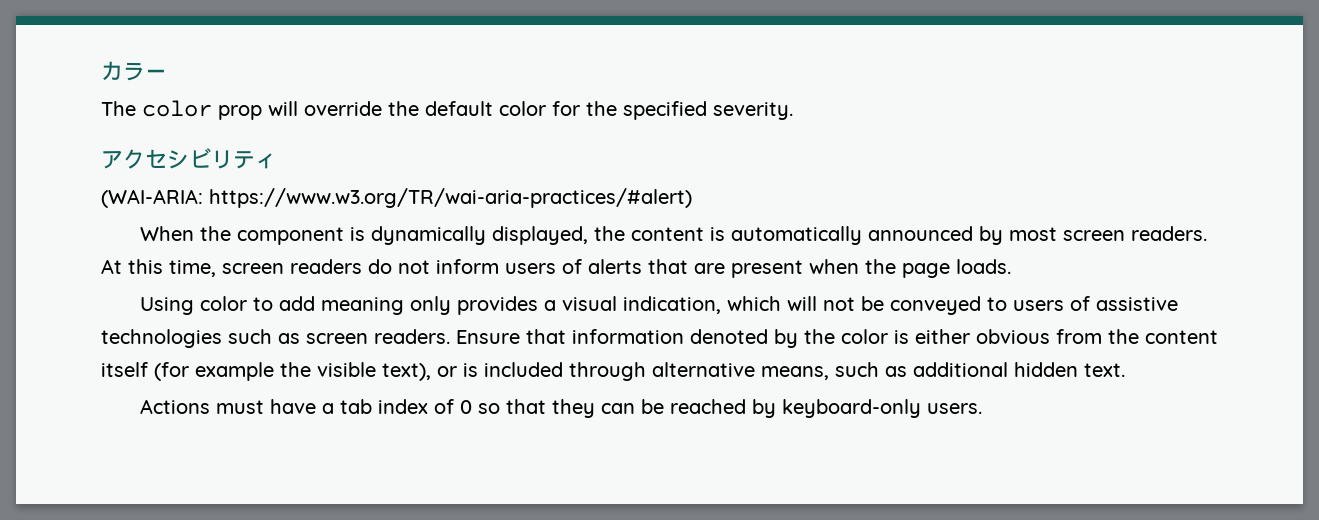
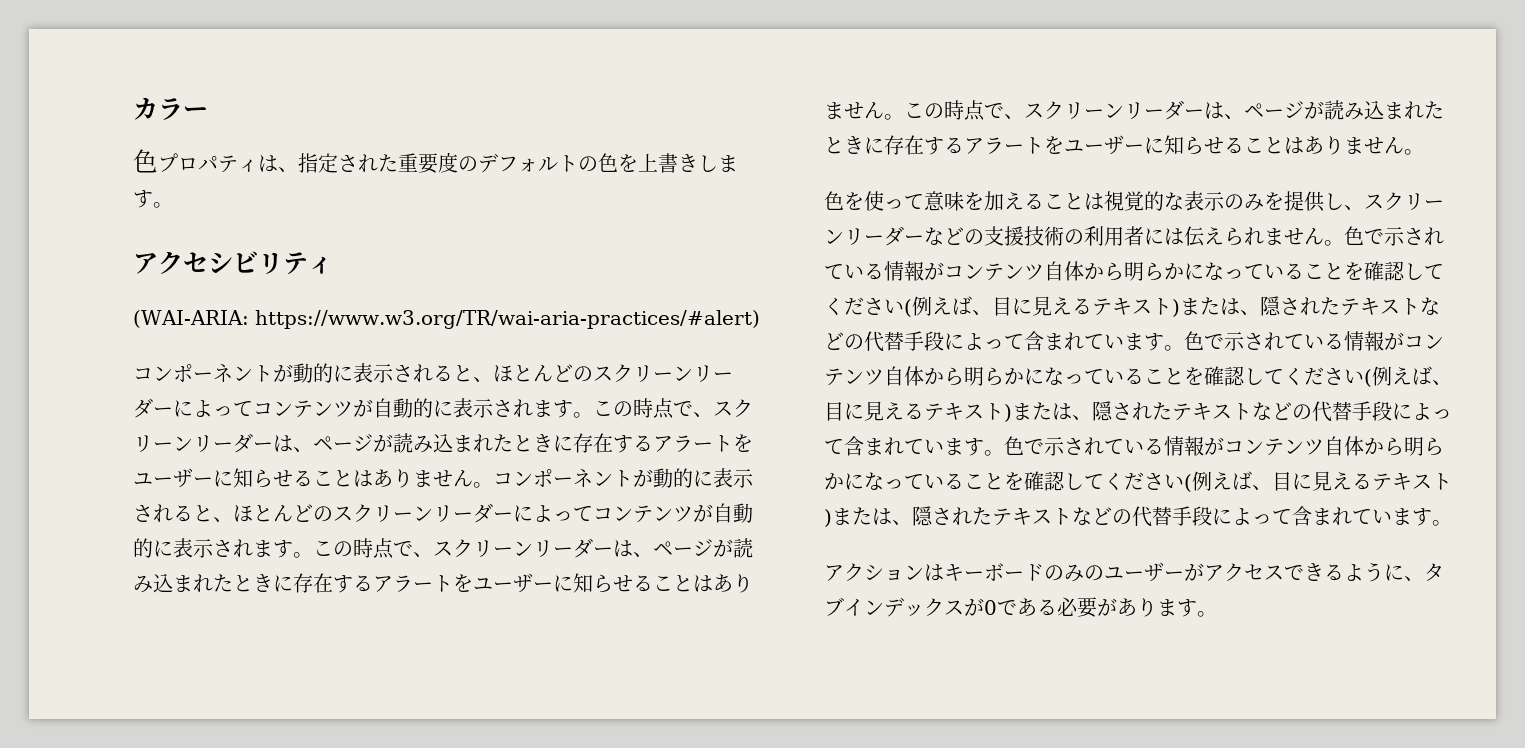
- The color prop will override the default color for the specified severity.
+ 色プロパティは、指定された重要度のデフォルトの色を上書きします。
- When the component is dynamically displayed, the content is automatically announced by most screen readers. At this time, screen readers do not inform users of alerts that are present when the page loads.
- Using color to add meaning only provides a visual indication, which will not be conveyed to users of assistive technologies such as screen readers. Ensure that information denoted by the color is either obvious from the content itself (for example the visible text), or is included through alternative means, such as additional hidden text.
- Actions must have a tab index of 0 so that they can be reached by keyboard-only users.
+ コンポーネントが動的に表示されると、ほとんどのスクリーンリーダーによってコンテンツが自動的に表示されます。この時点で、スクリーンリーダーは、ページが読み込まれたときに存在するアラートをユーザーに知らせることはありません。コンポーネントが動的に表示されると、ほとんどのスクリーンリーダーによってコンテンツが自動的に表示されます。この時点で、スクリーンリーダーは、ページが読み込まれたときに存在するアラートをユーザーに知らせることはありません。この時点で、スクリーンリーダーは、ページが読み込まれたときに存在するアラートをユーザーに知らせることはありません。
+ 色を使って意味を加えることは視覚的な表示のみを提供し、スクリーンリーダーなどの支援技術の利用者には伝えられません。色で示されている情報がコンテンツ自体から明らかになっていることを確認してください(例えば、目に見えるテキスト)または、隠されたテキストなどの代替手段によって含まれています。色で示されている情報がコンテンツ自体から明らかになっていることを確認してください(例えば、目に見えるテキスト)または、隠されたテキストなどの代替手段によって含まれています。色で示されている情報がコンテンツ自体から明らかになっていることを確認してください(例えば、目に見えるテキスト)または、隠されたテキストなどの代替手段によって含まれています。
+ アクションはキーボードのみのユーザーがアクセスできるように、タブインデックスが0である必要があります。

